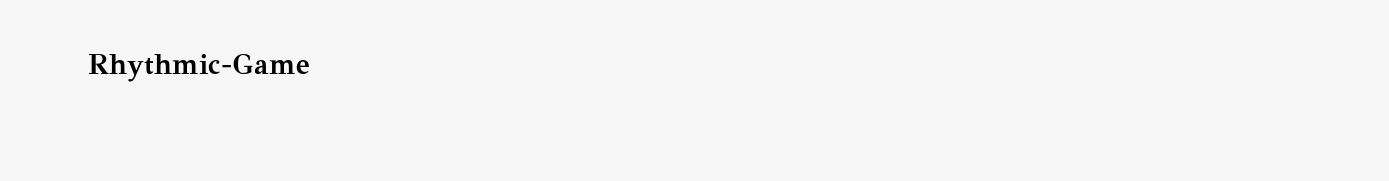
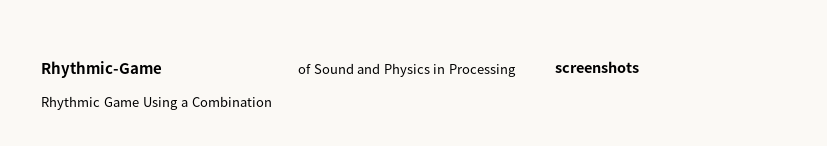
+ Rhythmic Game Using a Combination of Sound and Physics in Processing
+ screenshots

